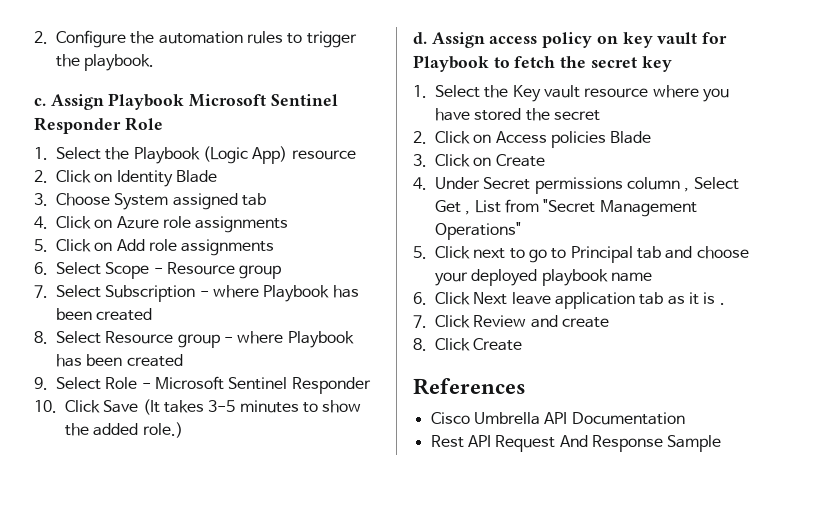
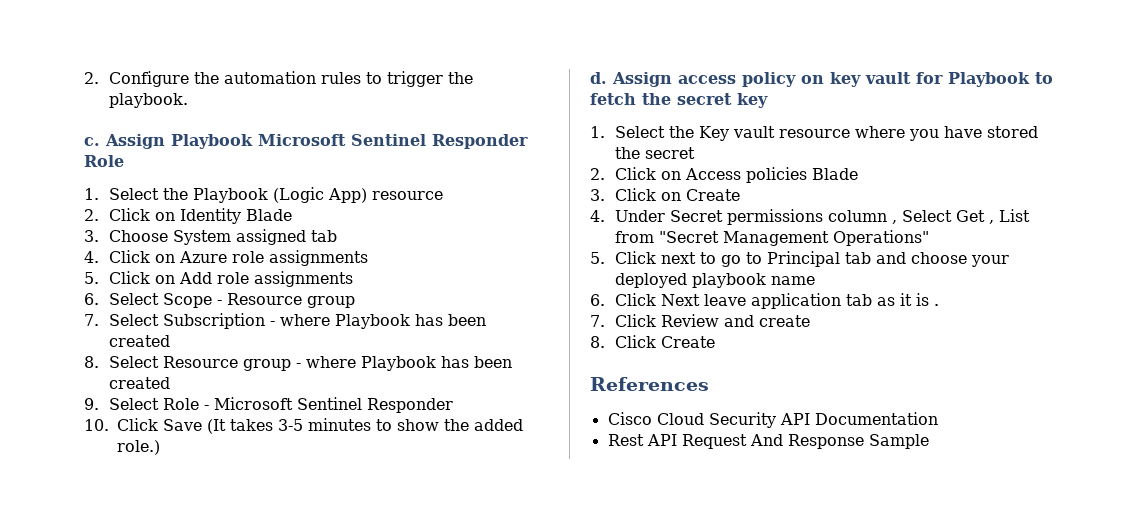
- Cisco Umbrella API Documentation
+ Cisco Cloud Security API Documentation

